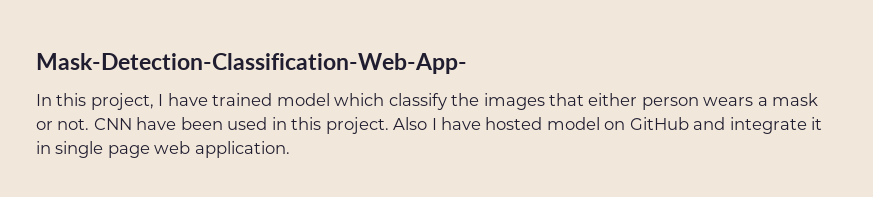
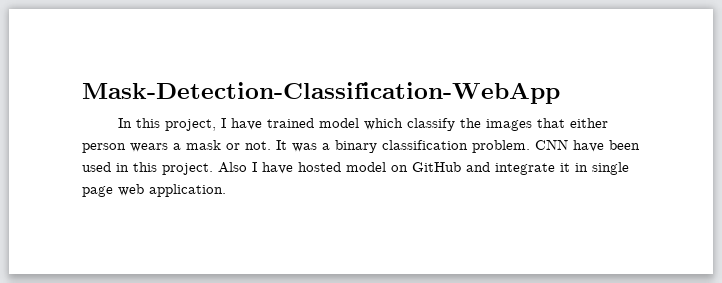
- Mask-Detection-Classification-Web-App-
+ Mask-Detection-Classification-WebApp
+ It was a binary classification problem.

